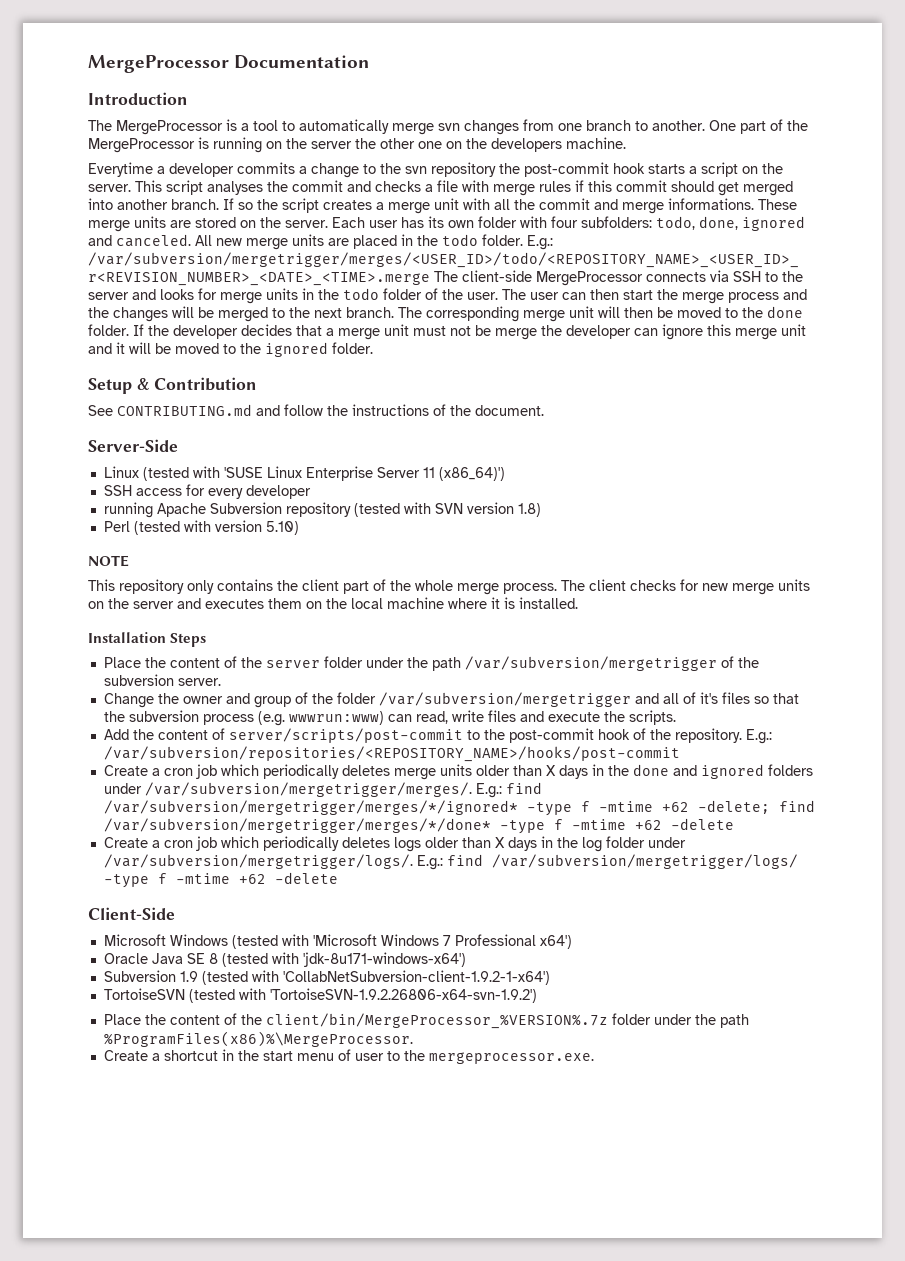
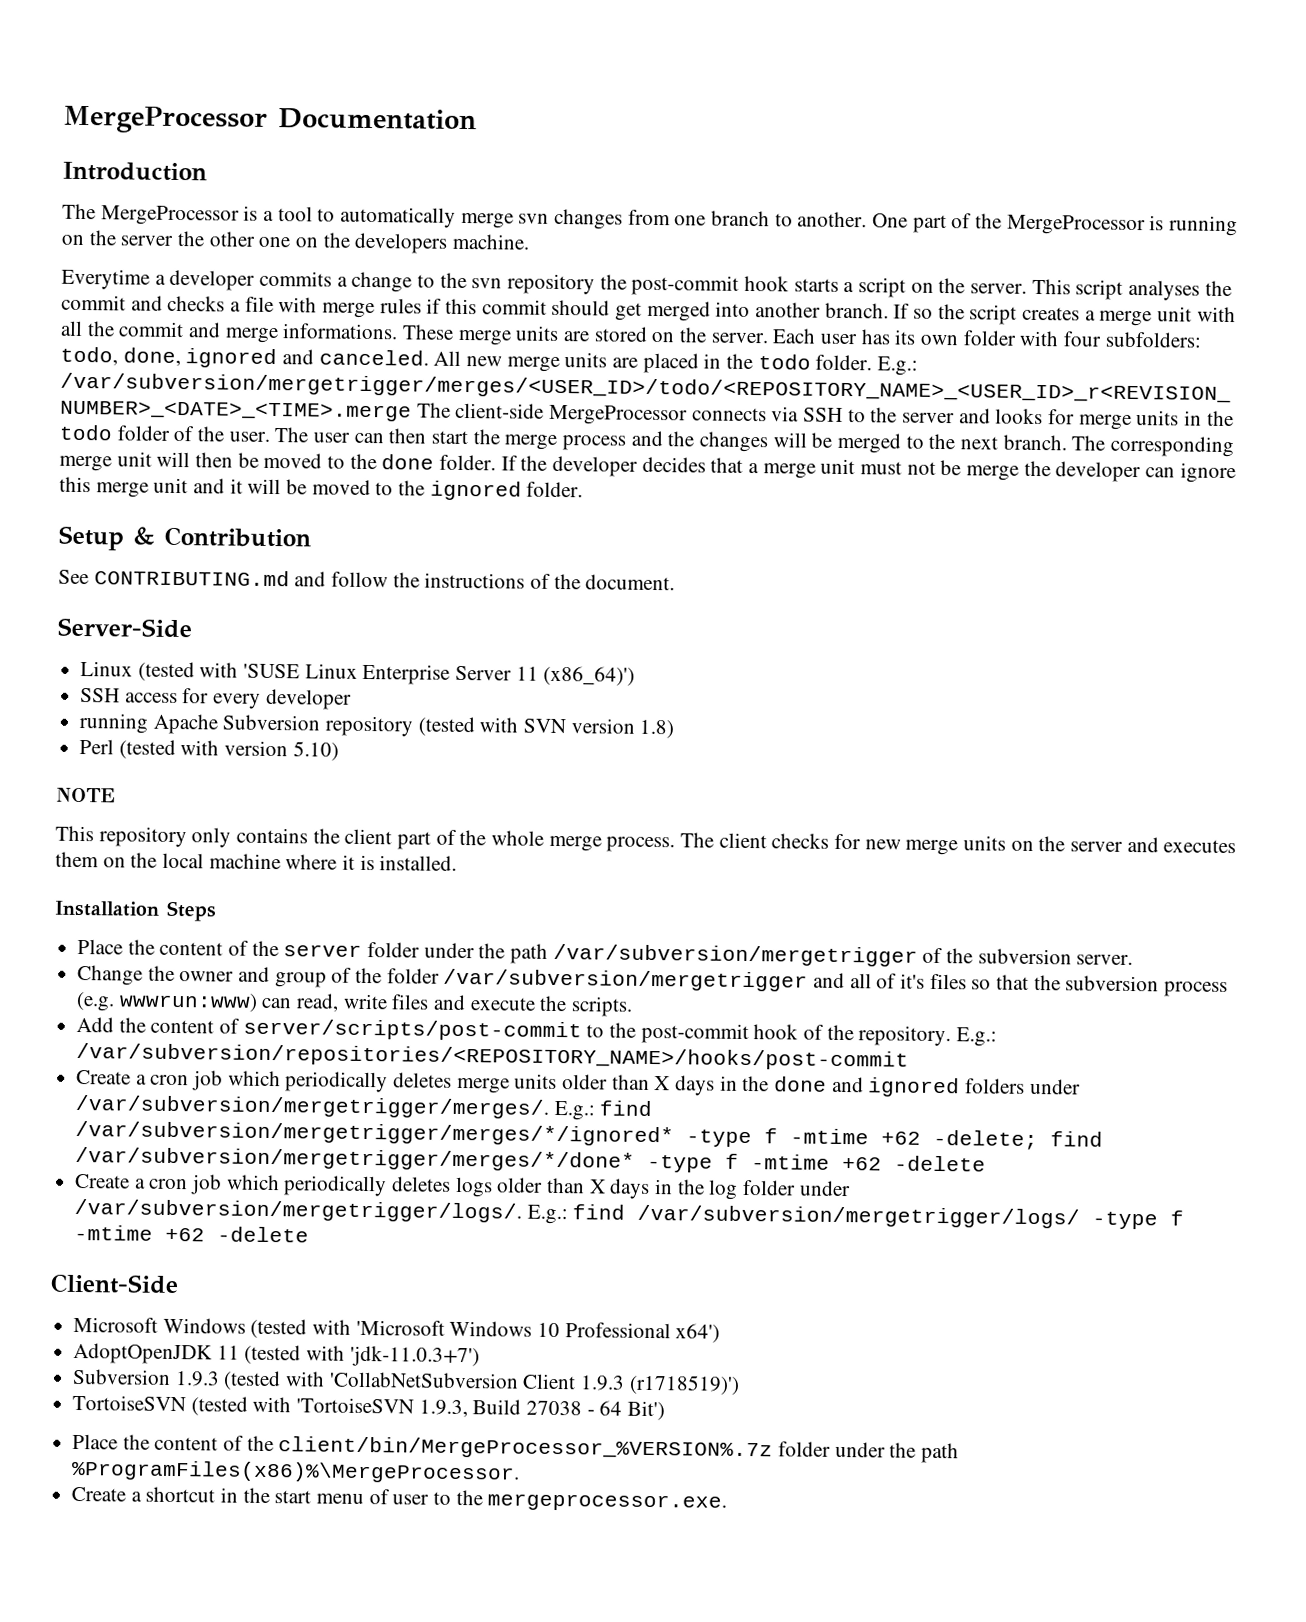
- Microsoft Windows (tested with 'Microsoft Windows 7 Professional x64')
+ Microsoft Windows (tested with 'Microsoft Windows 10 Professional x64')
- Oracle Java SE 8 (tested with 'jdk-8u171-windows-x64')
- Subversion 1.9 (tested with 'CollabNetSubversion-client-1.9.2-1-x64')
+ AdoptOpenJDK 11 (tested with 'jdk-11.0.3+7')
+ Subversion 1.9.3 (tested with 'CollabNetSubversion Client 1.9.3 (r1718519)')
- TortoiseSVN (tested with 'TortoiseSVN-1.9.2.26806-x64-svn-1.9.2')
+ TortoiseSVN (tested with 'TortoiseSVN 1.9.3, Build 27038 - 64 Bit')

